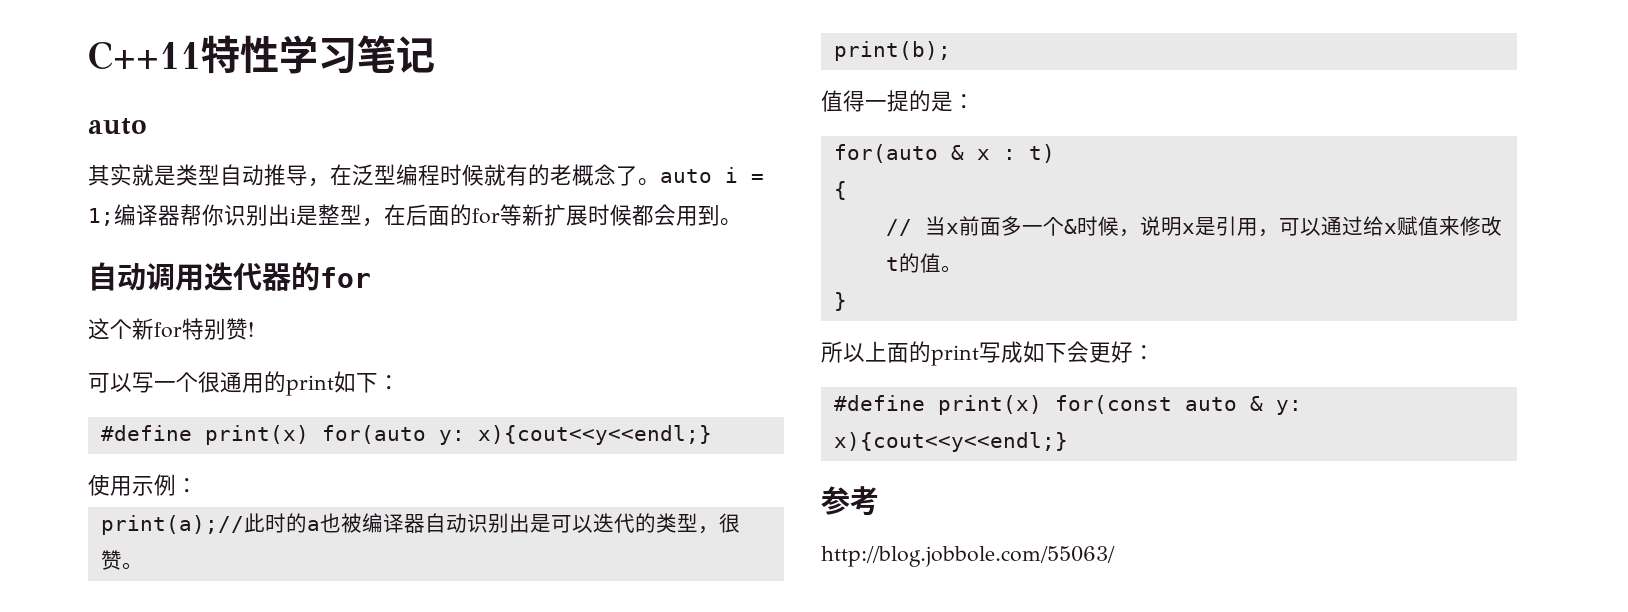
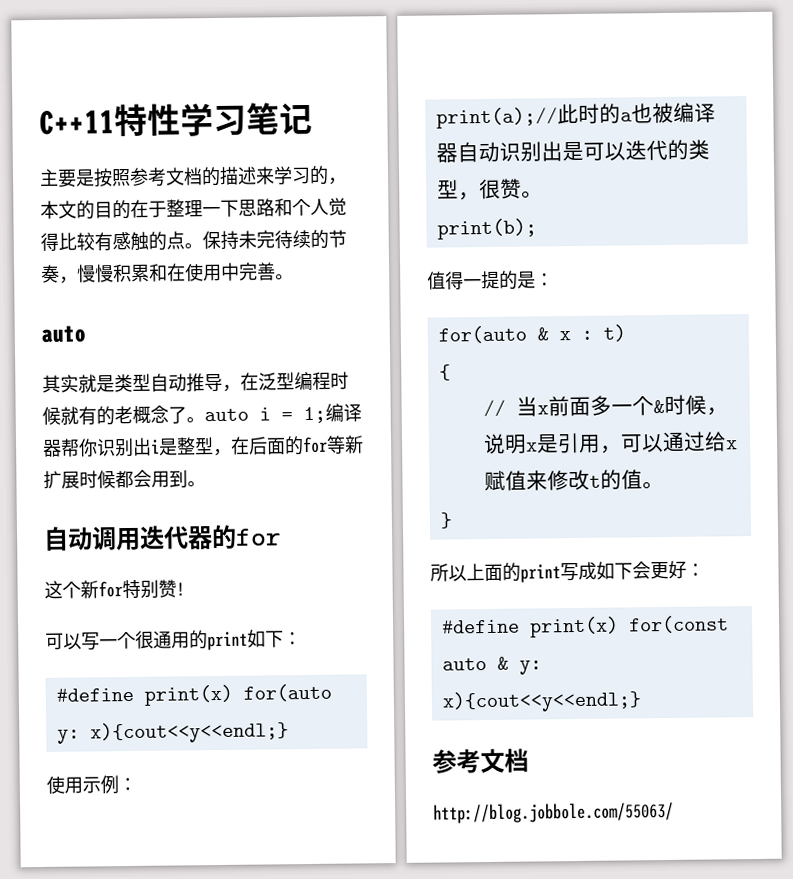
+ 主要是按照参考文档的描述来学习的，本文的目的在于整理一下思路和个人觉得比较有感触的点。保持未完待续的节奏，慢慢积累和在使用中完善。
  #define print(x) for(const auto & y: x){cout<<y<<endl;}
- 参考
+ 参考文档

